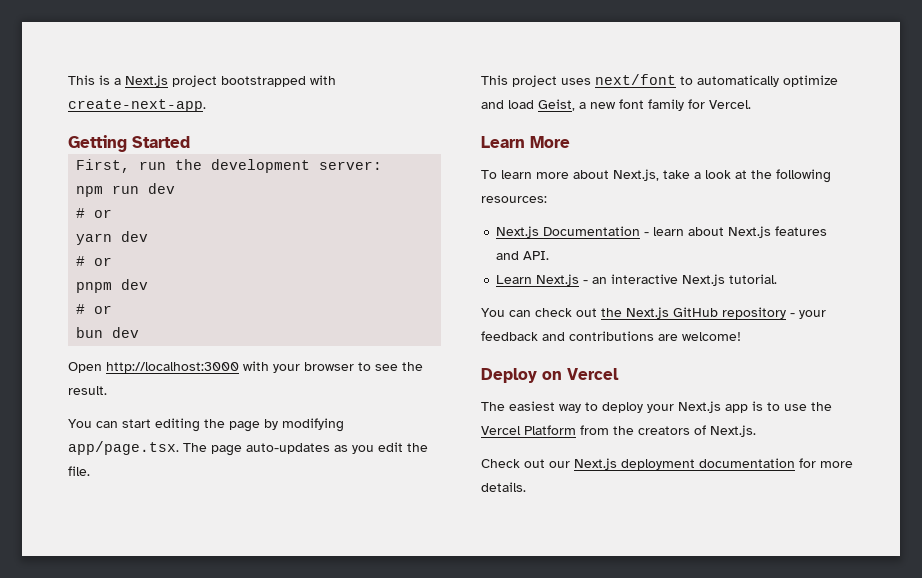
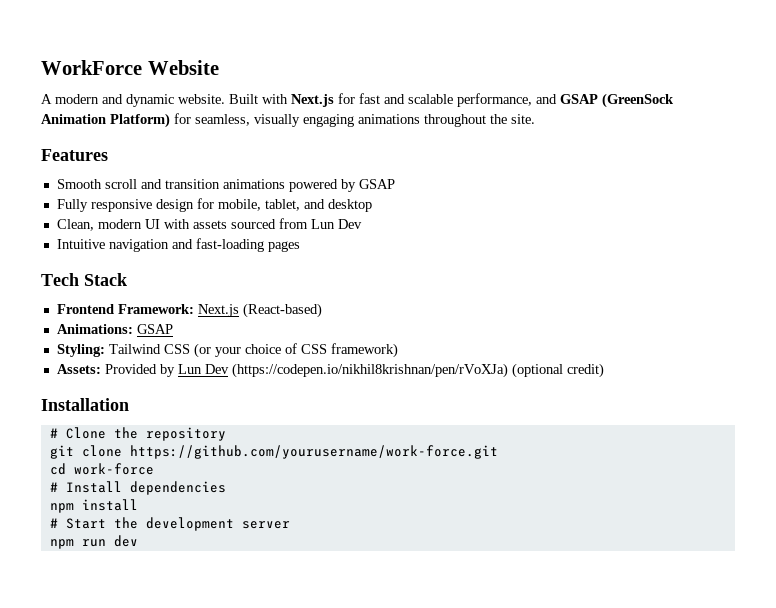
- This is a Next.js project bootstrapped with create-next-app.
- Getting Started
- First, run the development server:
+ WorkForce Website
+ A modern and dynamic website. Built with Next.js for fast and scalable performance, and GSAP (GreenSock Animation Platform) for seamless, visually engaging animations throughout the site.
+ Features
+ Smooth scroll and transition animations powered by GSAP
+ Fully responsive design for mobile, tablet, and desktop
+ Clean, modern UI with assets sourced from Lun Dev
+ Intuitive navigation and fast-loading pages
+ Tech Stack
+ Frontend Framework: Next.js (React-based)
+ Animations: GSAP
+ Styling: Tailwind CSS (or your choice of CSS framework)
+ Assets: Provided by Lun Dev (https://codepen.io/nikhil8krishnan/pen/rVoXJa) (optional credit)
+ Installation
+ # Clone the repository
+ git clone https://github.com/yourusername/work-force.git
+ cd work-force
+ # Install dependencies
+ npm install
+ # Start the development server
  npm run dev
- # or
- yarn dev
- # or
- pnpm dev
- # or
- bun dev
- Open http://localhost:3000 with your browser to see the result.
- You can start editing the page by modifying app/page.tsx. The page auto-updates as you edit the file.
- This project uses next/font to automatically optimize and load Geist, a new font family for Vercel.
- Learn More
- To learn more about Next.js, take a look at the following resources:
- Next.js Documentation - learn about Next.js features and API.
- Learn Next.js - an interactive Next.js tutorial.
- You can check out the Next.js GitHub repository - your feedback and contributions are welcome!
- Deploy on Vercel
- The easiest way to deploy your Next.js app is to use the Vercel Platform from the creators of Next.js.
- Check out our Next.js deployment documentation for more details.

